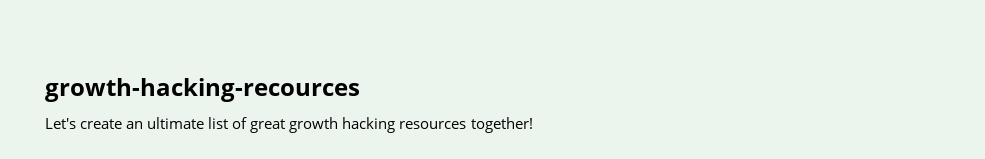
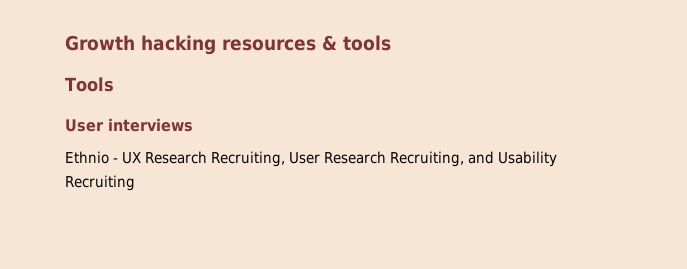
- growth-hacking-recources
- Let's create an ultimate list of great growth hacking resources together!
+ Growth hacking resources & tools
+ Tools
+ User interviews
+ Ethnio - UX Research Recruiting, User Research Recruiting, and Usability Recruiting

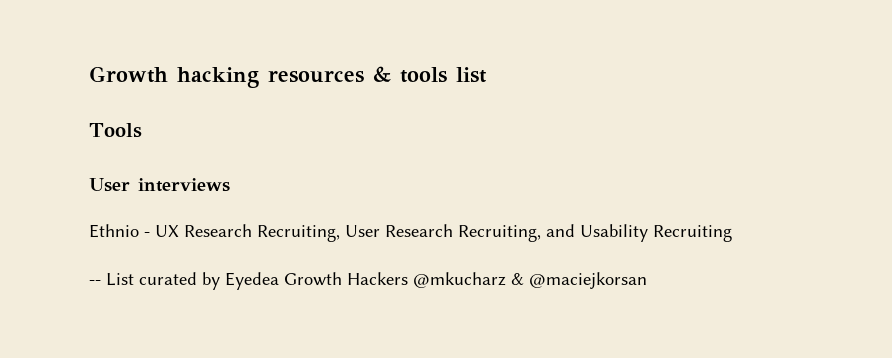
- Growth hacking resources & tools
+ Growth hacking resources & tools list
+ -- List curated by Eyedea Growth Hackers @mkucharz & @maciejkorsan

